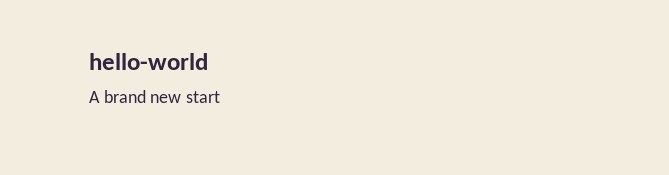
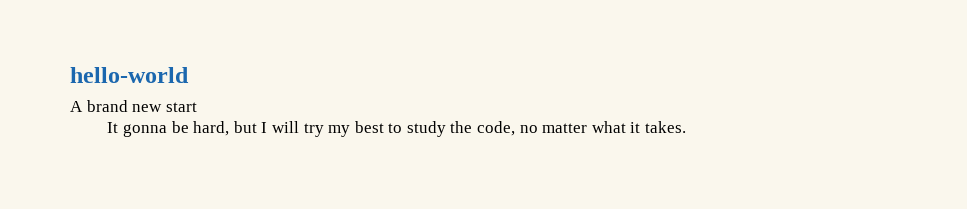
+ It gonna be hard, but I will try my best to study the code, no matter what it takes.

